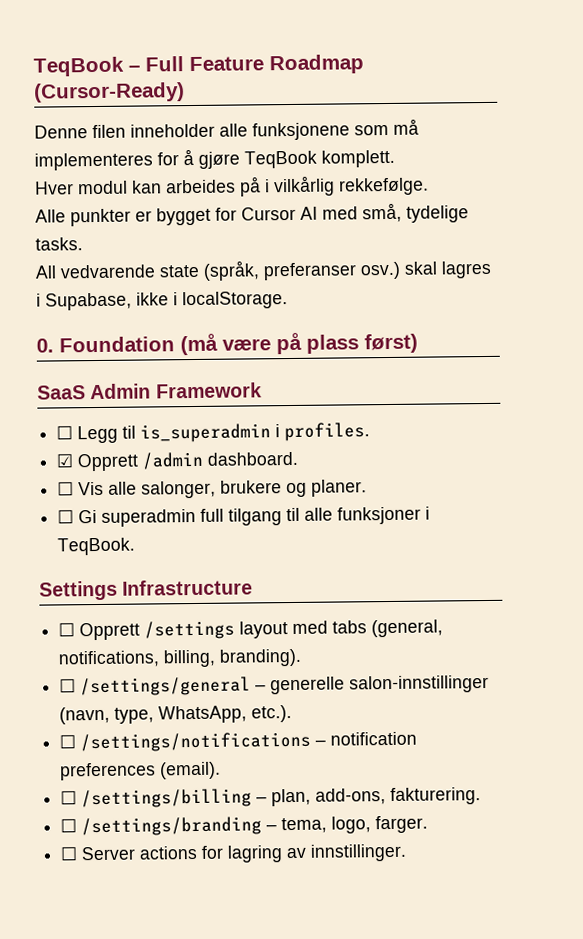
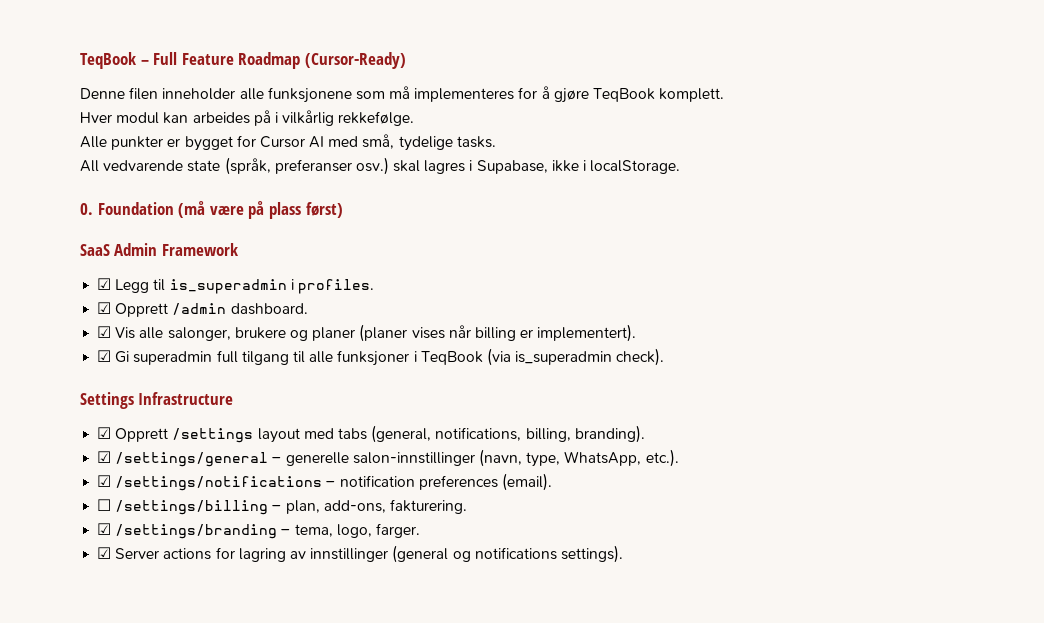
- ☐ Legg til is_superadmin i profiles.
+ ☑ Legg til is_superadmin i profiles.
- ☐ Vis alle salonger, brukere og planer.
- ☐ Gi superadmin full tilgang til alle funksjoner i TeqBook.
+ ☑ Vis alle salonger, brukere og planer (planer vises når billing er implementert).
+ ☑ Gi superadmin full tilgang til alle funksjoner i TeqBook (via is_superadmin check).
- ☐ Opprett /settings layout med tabs (general, notifications, billing, branding).
+ ☑ Opprett /settings layout med tabs (general, notifications, billing, branding).
- ☐ /settings/general – generelle salon-innstillinger (navn, type, WhatsApp, etc.).
+ ☑ /settings/general – generelle salon-innstillinger (navn, type, WhatsApp, etc.).
- ☐ /settings/notifications – notification preferences (email).
+ ☑ /settings/notifications – notification preferences (email).
- ☐ /settings/branding – tema, logo, farger.
+ ☑ /settings/branding – tema, logo, farger.
- ☐ Server actions for lagring av innstillinger.
+ ☑ Server actions for lagring av innstillinger (general og notifications settings).

